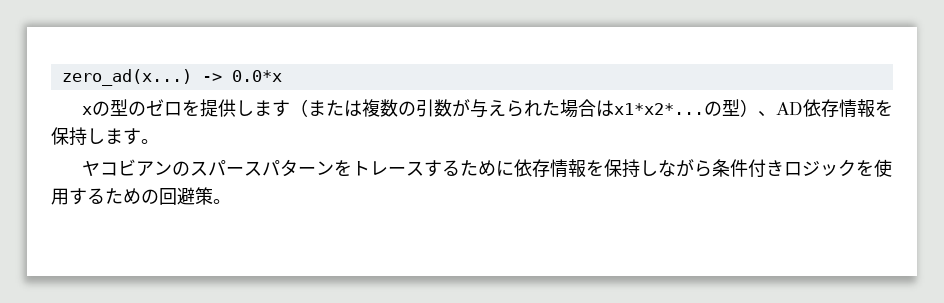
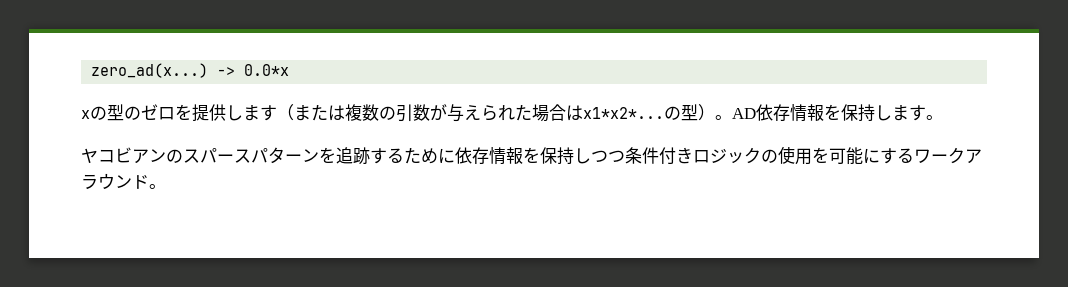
- の型）、AD依存情報を保持します。
+ の型）。AD依存情報を保持します。
- ヤコビアンのスパースパターンをトレースするために依存情報を保持しながら条件付きロジックを使用するための回避策。
+ ヤコビアンのスパースパターンを追跡するために依存情報を保持しつつ条件付きロジックの使用を可能にするワークアラウンド。

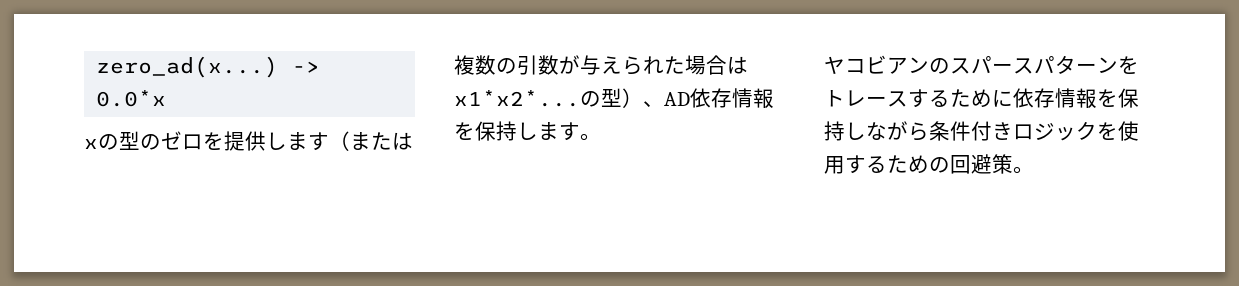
- の型）。AD依存情報を保持します。
+ の型）、AD依存情報を保持します。
- ヤコビアンのスパースパターンを追跡するために依存情報を保持しつつ条件付きロジックの使用を可能にするワークアラウンド。
+ ヤコビアンのスパースパターンをトレースするために依存情報を保持しながら条件付きロジックを使用するための回避策。

